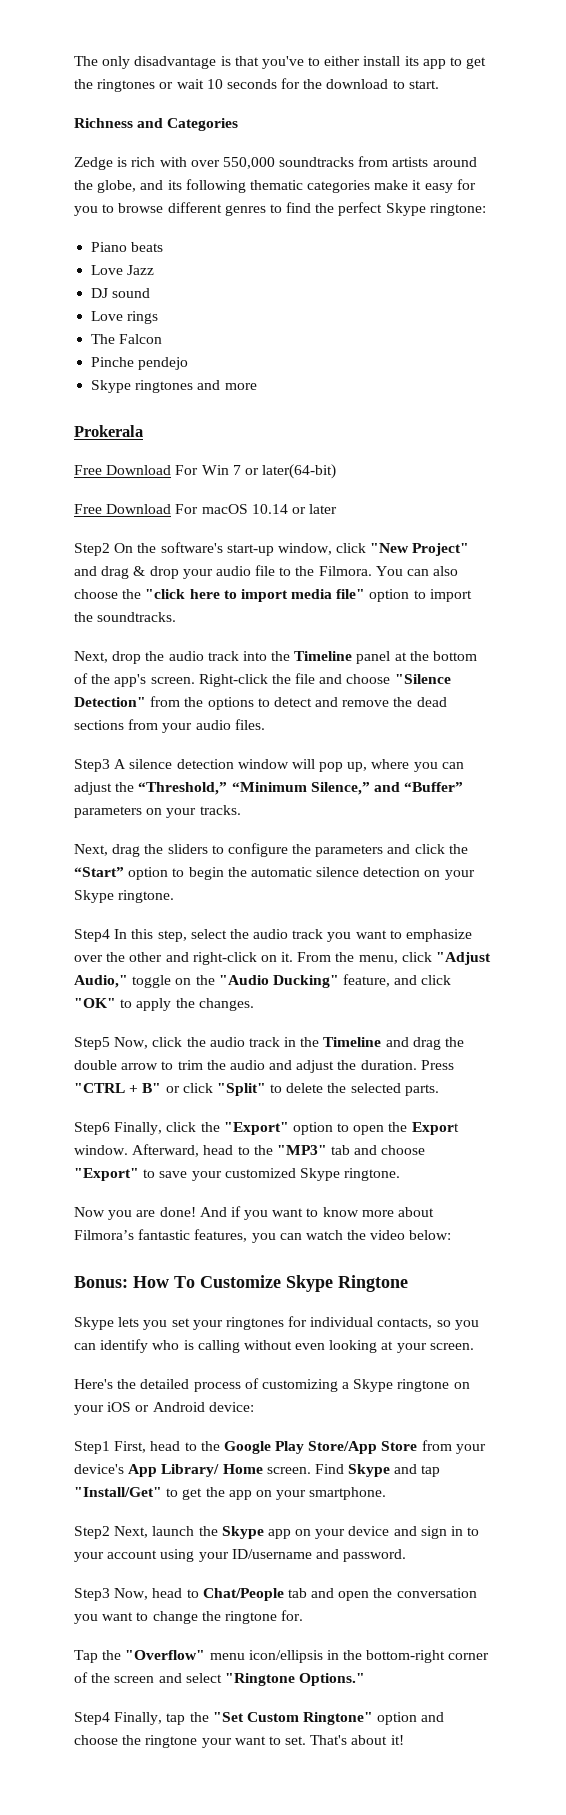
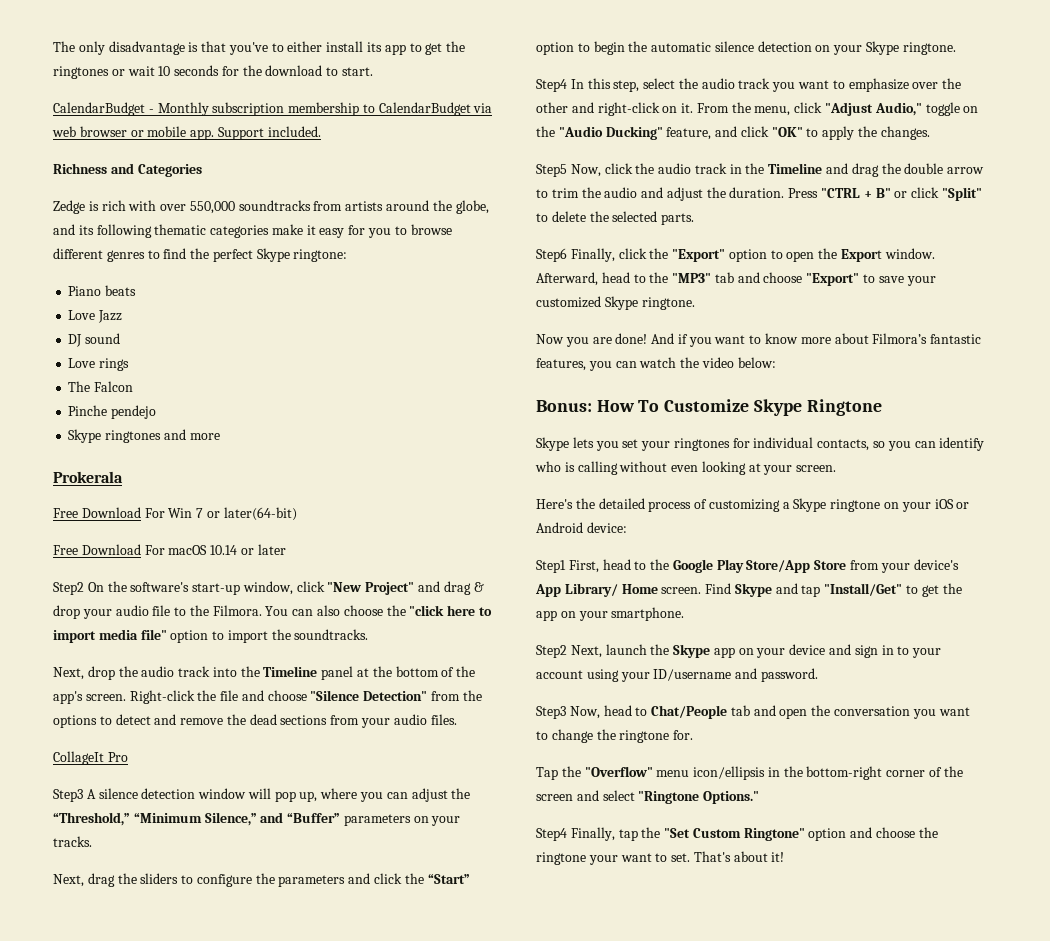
+ CalendarBudget - Monthly subscription membership to CalendarBudget via web browser or mobile app. Support included.
+ CollageIt Pro

